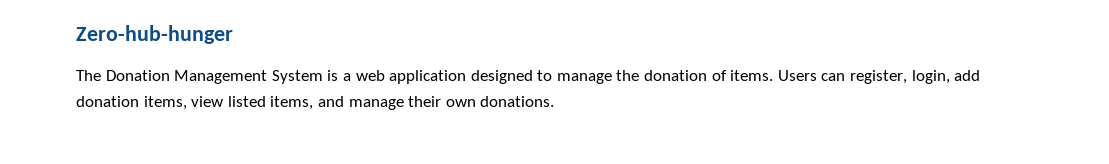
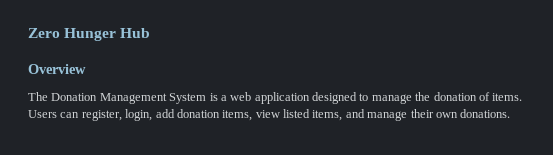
- Zero-hub-hunger
+ Zero Hunger Hub
+ Overview

